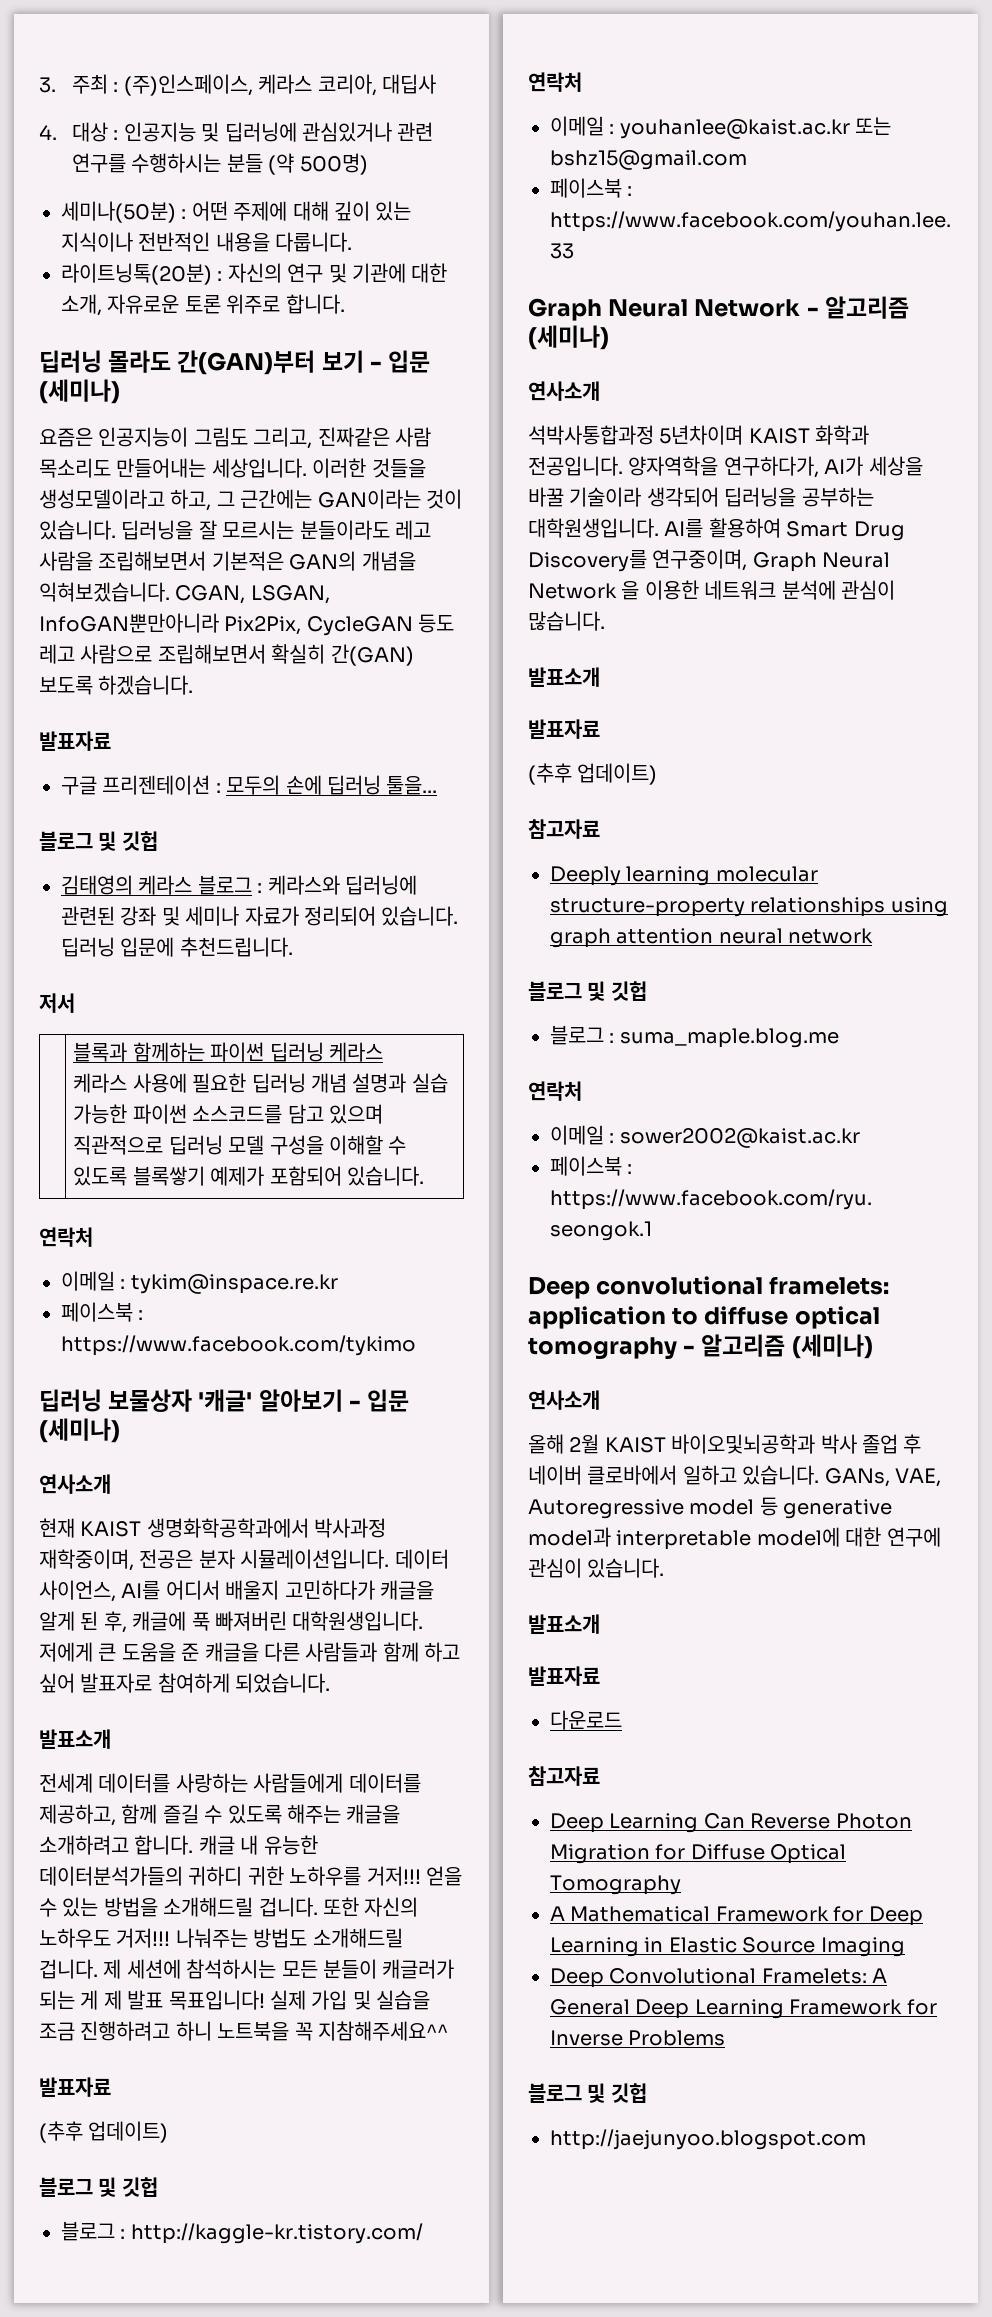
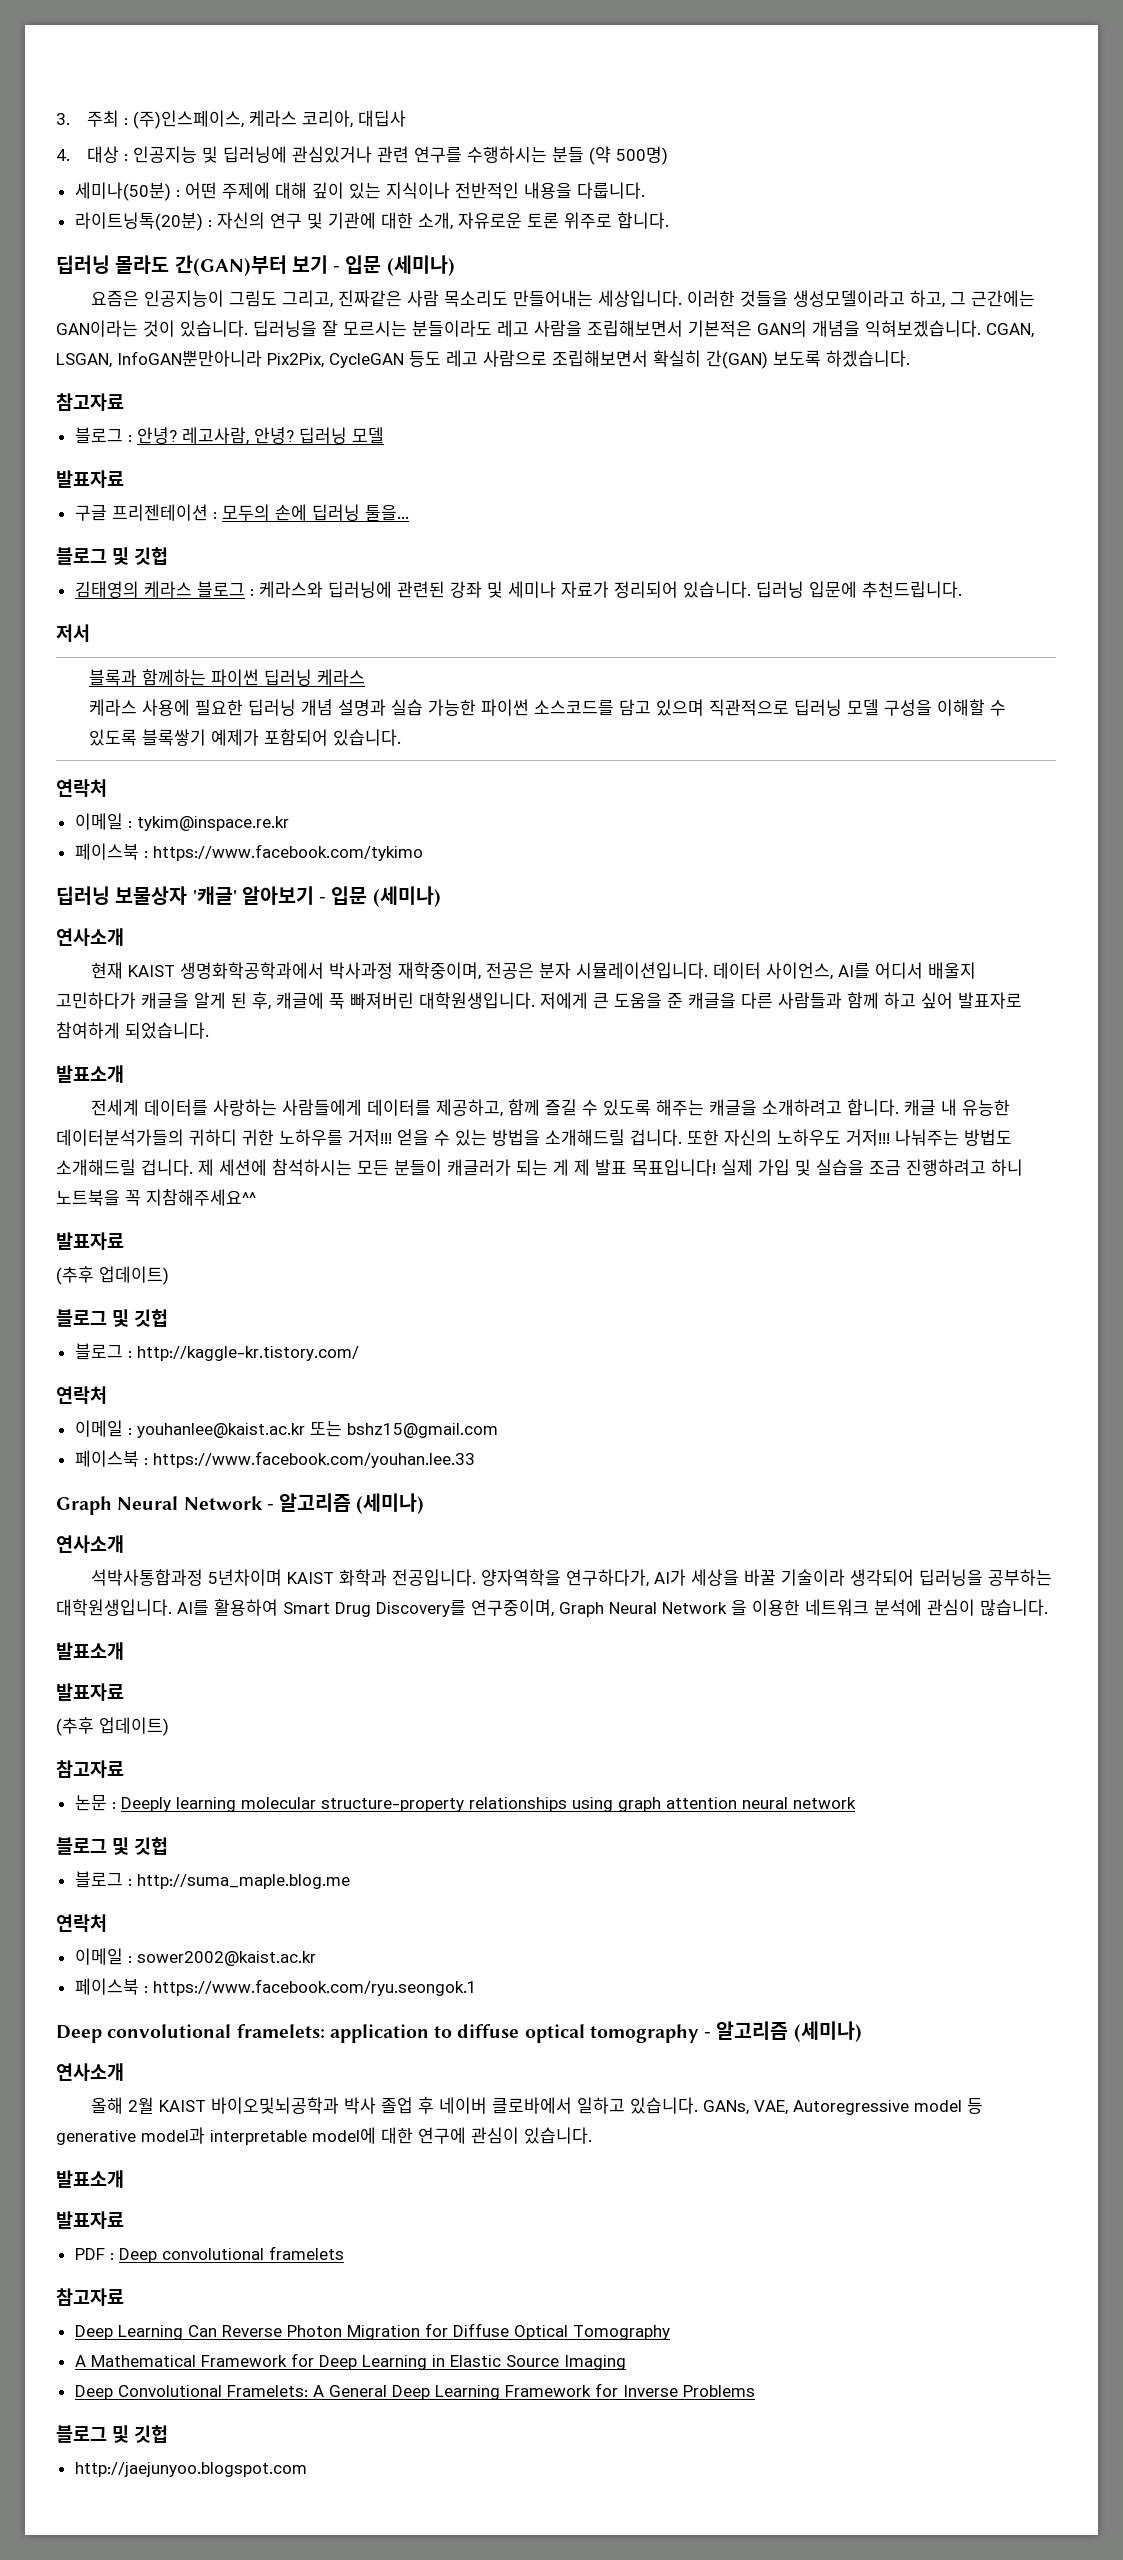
  CGAN, LSGAN, InfoGAN뿐만아니라 Pix2Pix, CycleGAN 등도 레고 사람으로 조립해보면서 확실히 간(GAN) 보도록 하겠습니다.
+ 참고자료
+ 블로그 : 안녕? 레고사람, 안녕? 딥러닝 모델
- Deeply learning molecular structure-property relationships using graph attention neural network
+ 논문 : Deeply learning molecular structure-property relationships using graph attention neural network
- 블로그 : suma_maple.blog.me
+ 블로그 : http://suma_maple.blog.me
- 다운로드
+ PDF : Deep convolutional framelets

